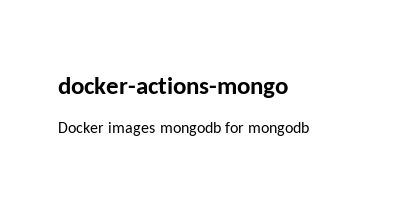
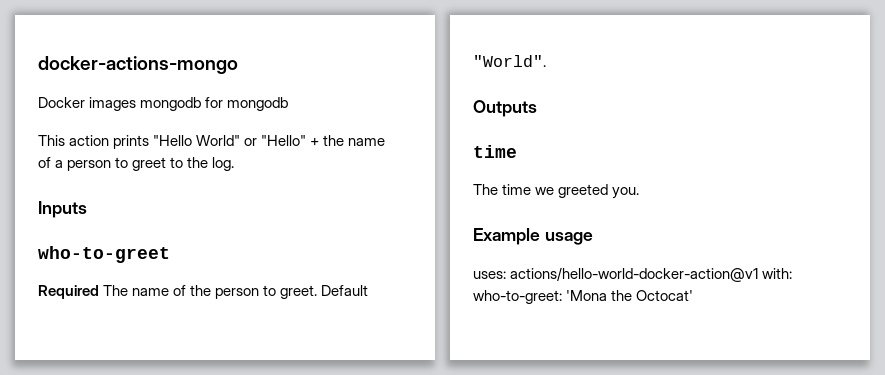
+ This action prints "Hello World" or "Hello" + the name of a person to greet to the log.
+ Inputs
+ who-to-greet
+ Required The name of the person to greet. Default "World".
+ Outputs
+ time
+ The time we greeted you.
+ Example usage
+ uses: actions/hello-world-docker-action@v1 with: who-to-greet: 'Mona the Octocat'

